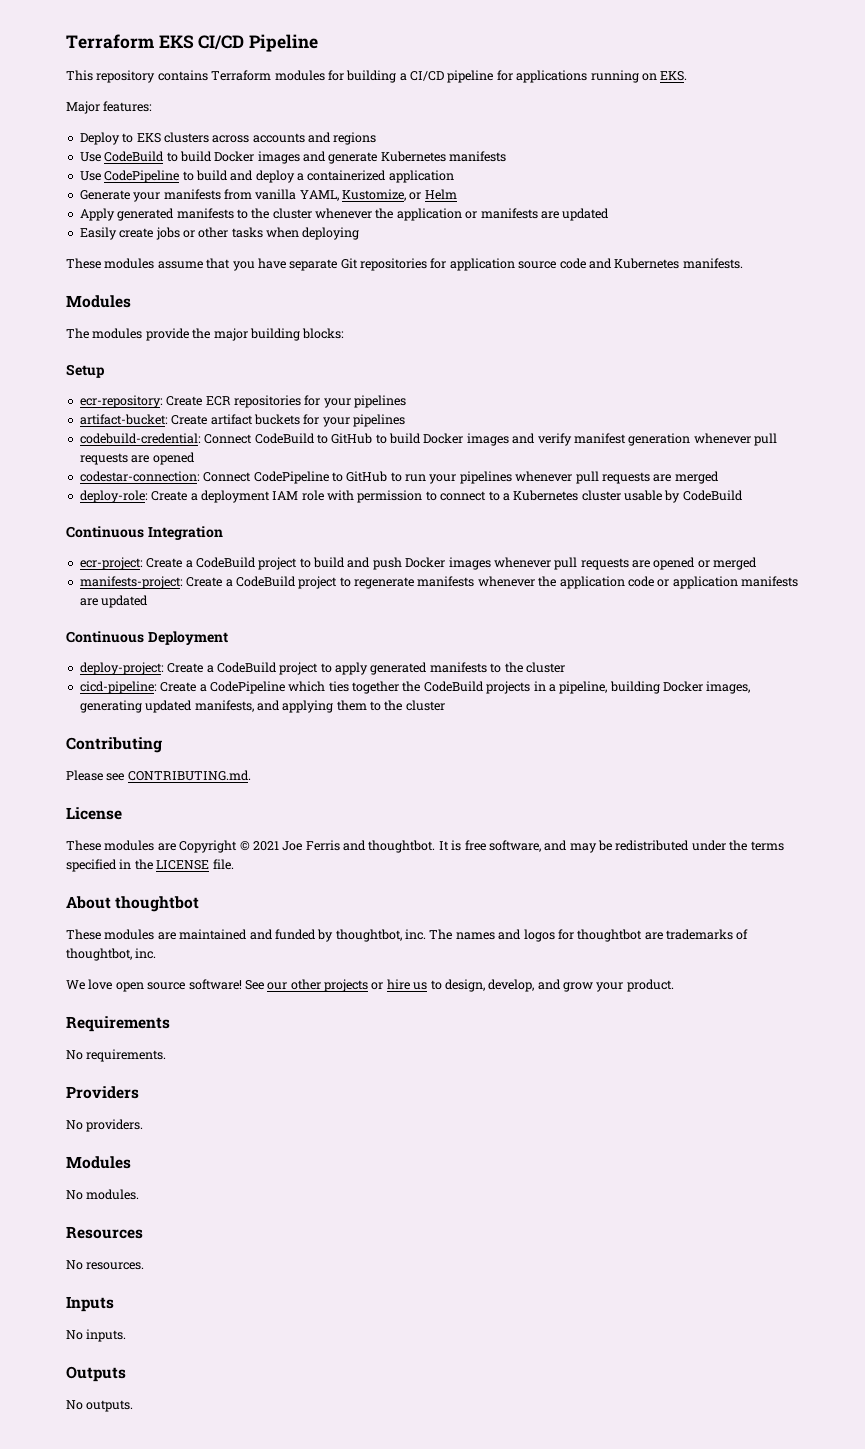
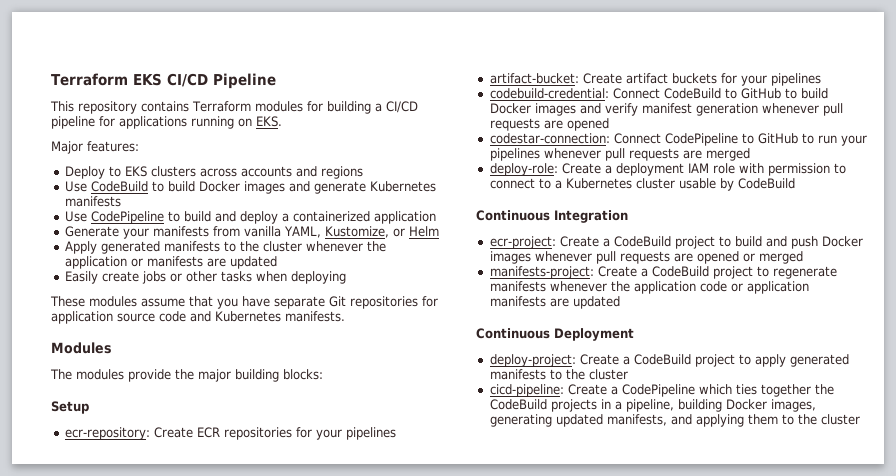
- Contributing
- Please see CONTRIBUTING.md.
- License
- These modules are Copyright © 2021 Joe Ferris and thoughtbot. It is free software, and may be redistributed under the terms specified in the LICENSE file.
- About thoughtbot
- These modules are maintained and funded by thoughtbot, inc. The names and logos for thoughtbot are trademarks of thoughtbot, inc.
- We love open source software! See our other projects or hire us to design, develop, and grow your product.
- Requirements
- No requirements.
- Providers
- No providers.
- Modules
- No modules.
- Resources
- No resources.
- Inputs
- No inputs.
- Outputs
- No outputs.

